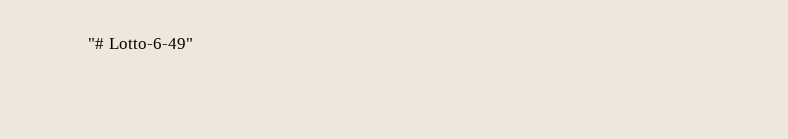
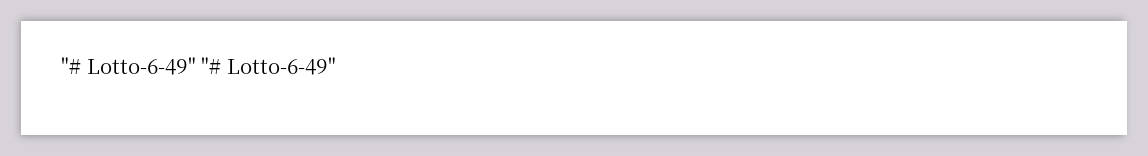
- "# Lotto-6-49"
+ "# Lotto-6-49" "# Lotto-6-49"

